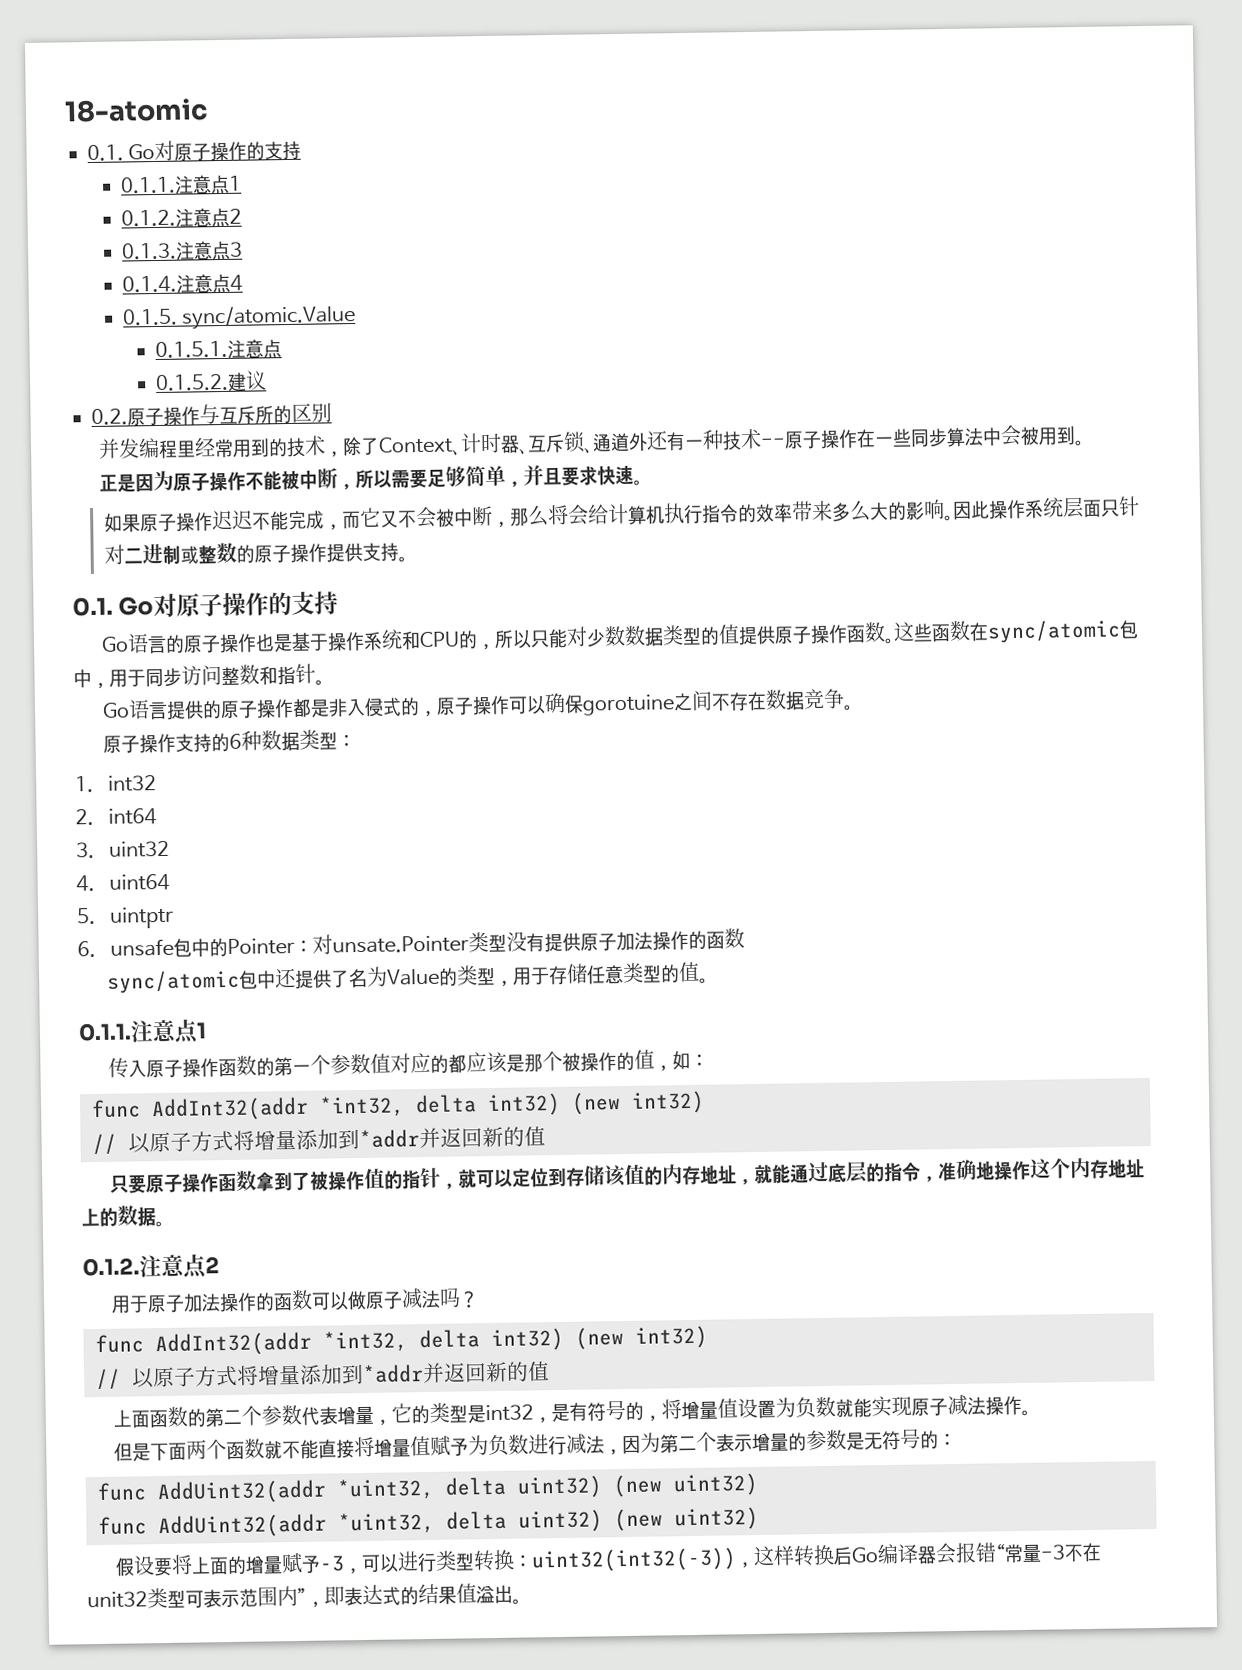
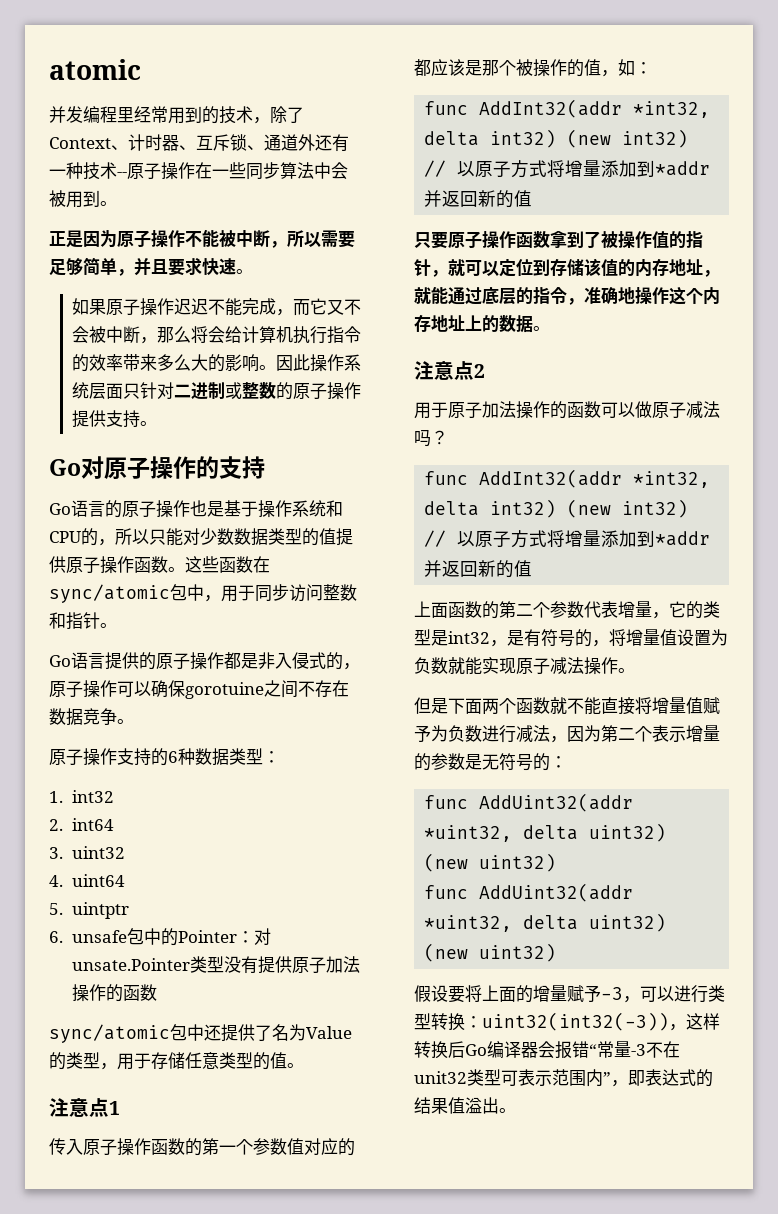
- 18-atomic
- 0.1. Go对原子操作的支持
- 0.1.1.注意点1
- 0.1.2.注意点2
- 0.1.3.注意点3
- 0.1.4.注意点4
- 0.1.5. sync/atomic.Value
- 0.1.5.1.注意点
- 0.1.5.2.建议
- 0.2.原子操作与互斥所的区别
+ atomic
  因此操作系统层面只针对二进制或整数的原子操作提供支持。
- 0.1. Go对原子操作的支持
+ Go对原子操作的支持
  sync/atomic包中还提供了名为Value的类型，用于存储任意类型的值。
- 0.1.1.注意点1
+ 注意点1
  只要原子操作函数拿到了被操作值的指针，就可以定位到存储该值的内存地址，就能通过底层的指令，准确地操作这个内存地址上的数据。
- 0.1.2.注意点2
+ 注意点2

